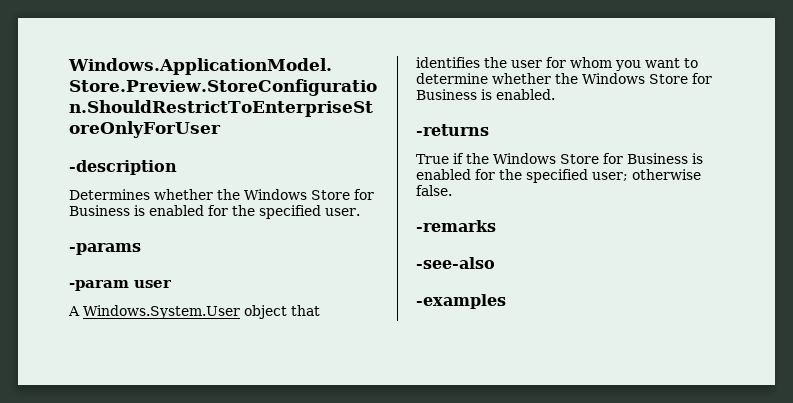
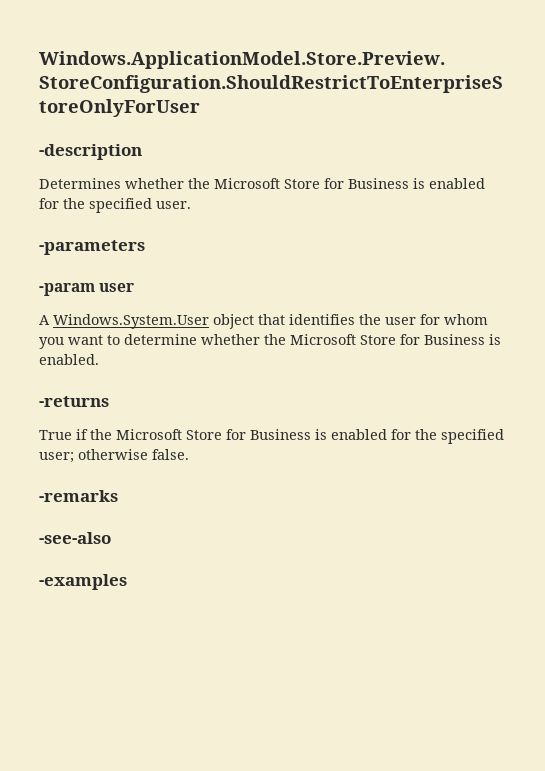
- Determines whether the Windows Store for Business is enabled for the specified user.
+ Determines whether the Microsoft Store for Business is enabled for the specified user.
- -params
+ -parameters
- A Windows.System.User object that identifies the user for whom you want to determine whether the Windows Store for Business is enabled.
+ A Windows.System.User object that identifies the user for whom you want to determine whether the Microsoft Store for Business is enabled.
- True if the Windows Store for Business is enabled for the specified user; otherwise false.
+ True if the Microsoft Store for Business is enabled for the specified user; otherwise false.

